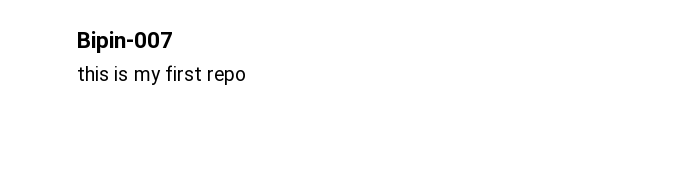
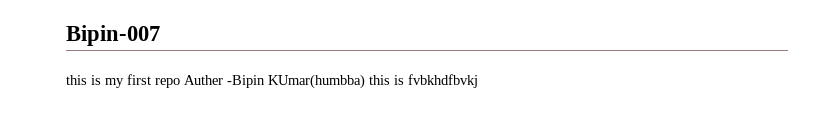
- this is my first repo
+ this is my first repo Auther -Bipin KUmar(humbba) this is fvbkhdfbvkj

